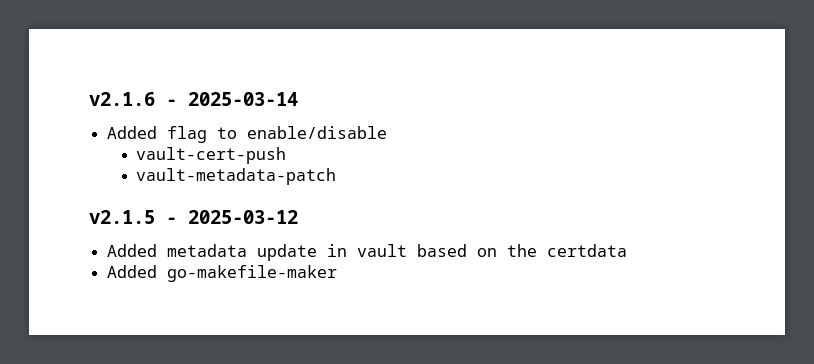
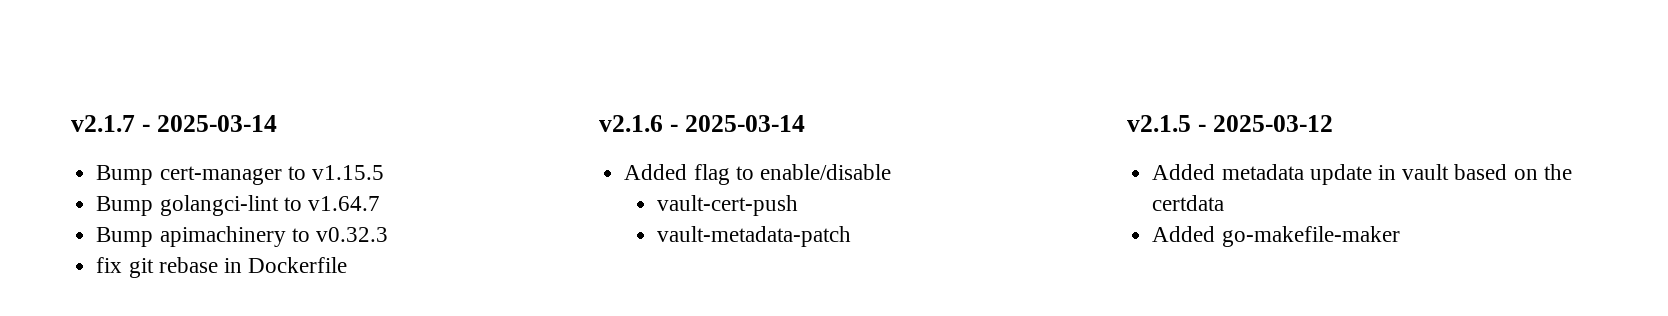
+ v2.1.7 - 2025-03-14
+ Bump cert-manager to v1.15.5
+ Bump golangci-lint to v1.64.7
+ Bump apimachinery to v0.32.3
+ fix git rebase in Dockerfile

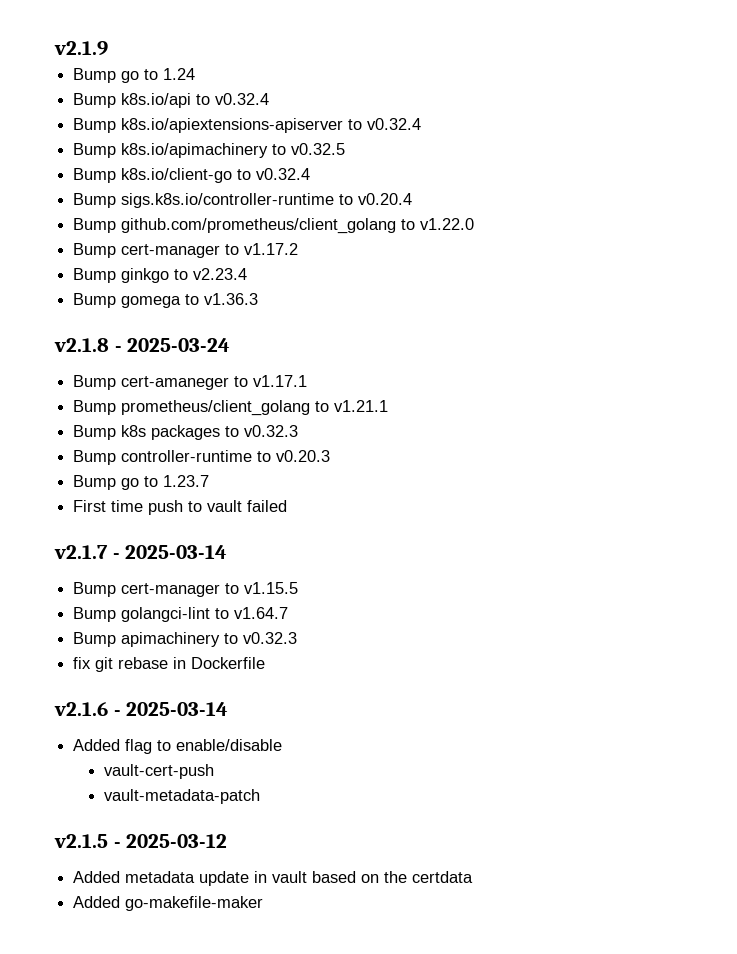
+ v2.1.9
+ Bump go to 1.24
+ Bump k8s.io/api to v0.32.4
+ Bump k8s.io/apiextensions-apiserver to v0.32.4
+ Bump k8s.io/apimachinery to v0.32.5
+ Bump k8s.io/client-go to v0.32.4
+ Bump sigs.k8s.io/controller-runtime to v0.20.4
+ Bump github.com/prometheus/client_golang to v1.22.0
+ Bump cert-manager to v1.17.2
+ Bump ginkgo to v2.23.4
+ Bump gomega to v1.36.3
+ v2.1.8 - 2025-03-24
+ Bump cert-amaneger to v1.17.1
+ Bump prometheus/client_golang to v1.21.1
+ Bump k8s packages to v0.32.3
+ Bump controller-runtime to v0.20.3
+ Bump go to 1.23.7
+ First time push to vault failed

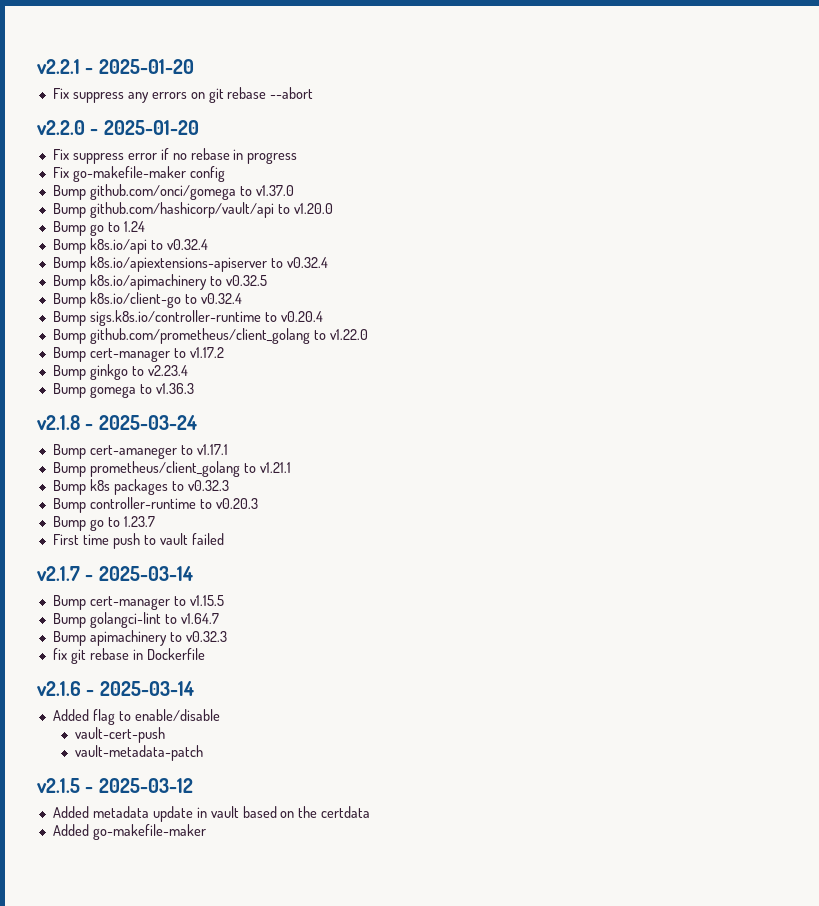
- v2.1.9
+ v2.2.1 - 2025-01-20
+ Fix suppress any errors on git rebase --abort
+ v2.2.0 - 2025-01-20
+ Fix suppress error if no rebase in progress
+ Fix go-makefile-maker config
+ Bump github.com/onci/gomega to v1.37.0
+ Bump github.com/hashicorp/vault/api to v1.20.0

